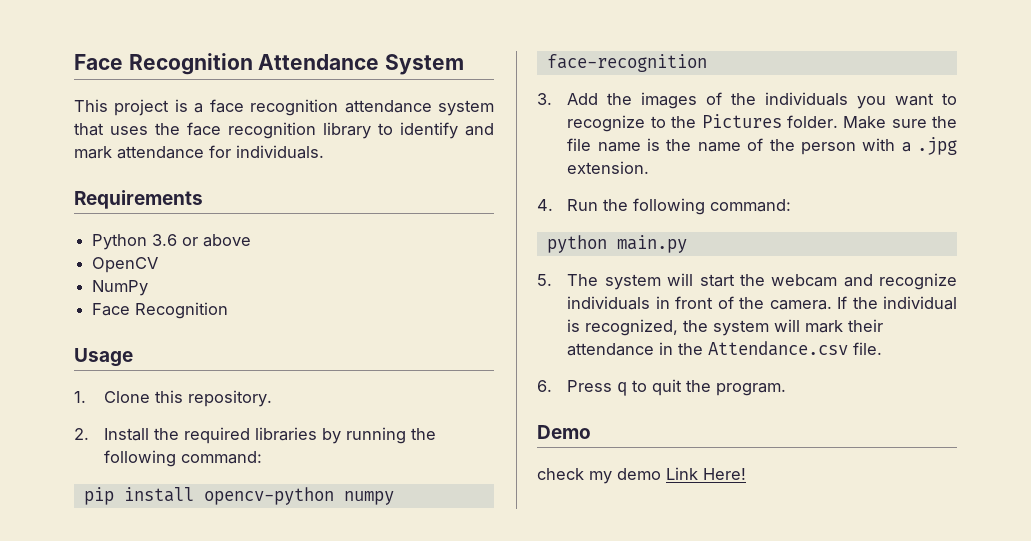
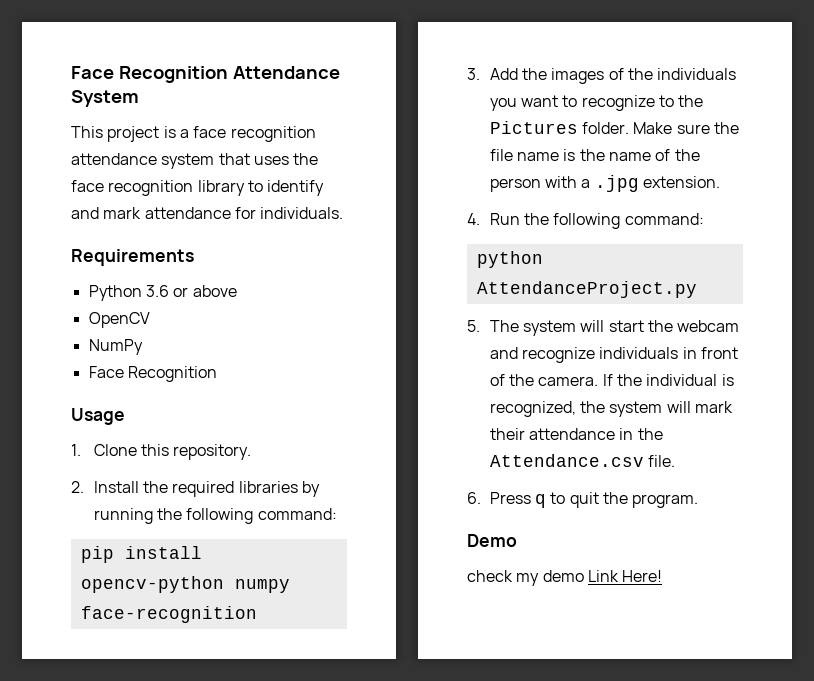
- python main.py
+ python AttendanceProject.py

